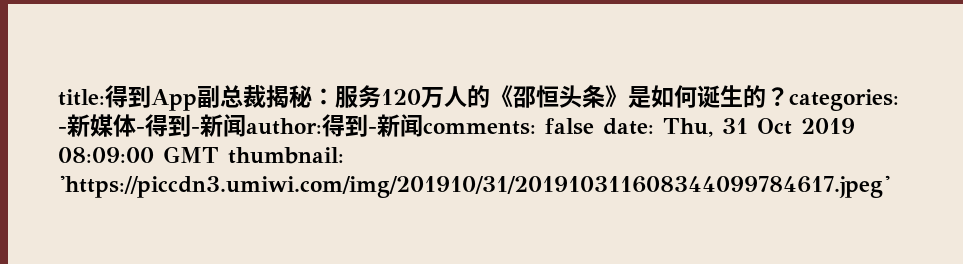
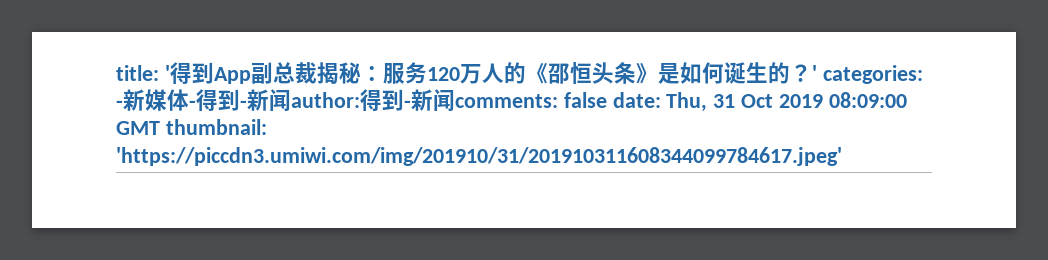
- title:得到App副总裁揭秘：服务120万人的《邵恒头条》是如何诞生的？categories: -新媒体-得到-新闻author:得到-新闻comments: false date: Thu, 31 Oct 2019 08:09:00 GMT thumbnail: 'https://piccdn3.umiwi.com/img/201910/31/201910311608344099784617.jpeg'
+ title: '得到App副总裁揭秘：服务120万人的《邵恒头条》是如何诞生的？' categories: -新媒体-得到-新闻author:得到-新闻comments: false date: Thu, 31 Oct 2019 08:09:00 GMT thumbnail: 'https://piccdn3.umiwi.com/img/201910/31/201910311608344099784617.jpeg'

